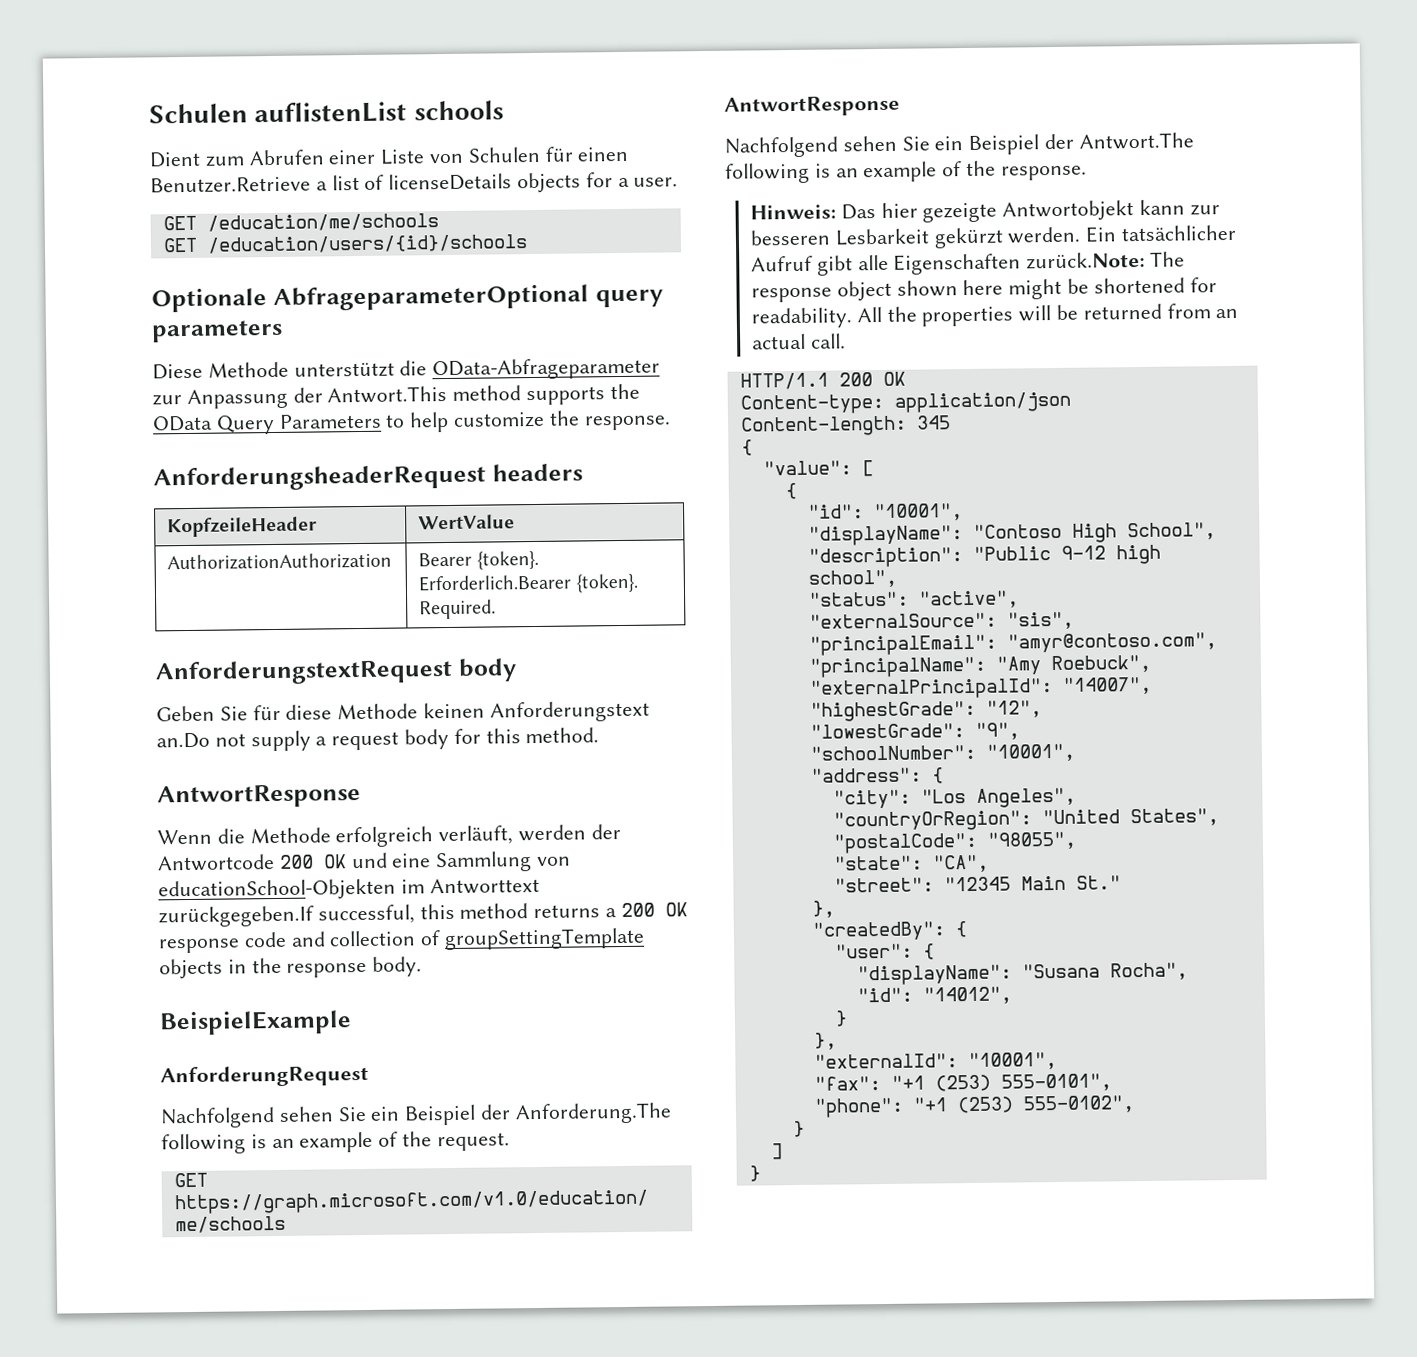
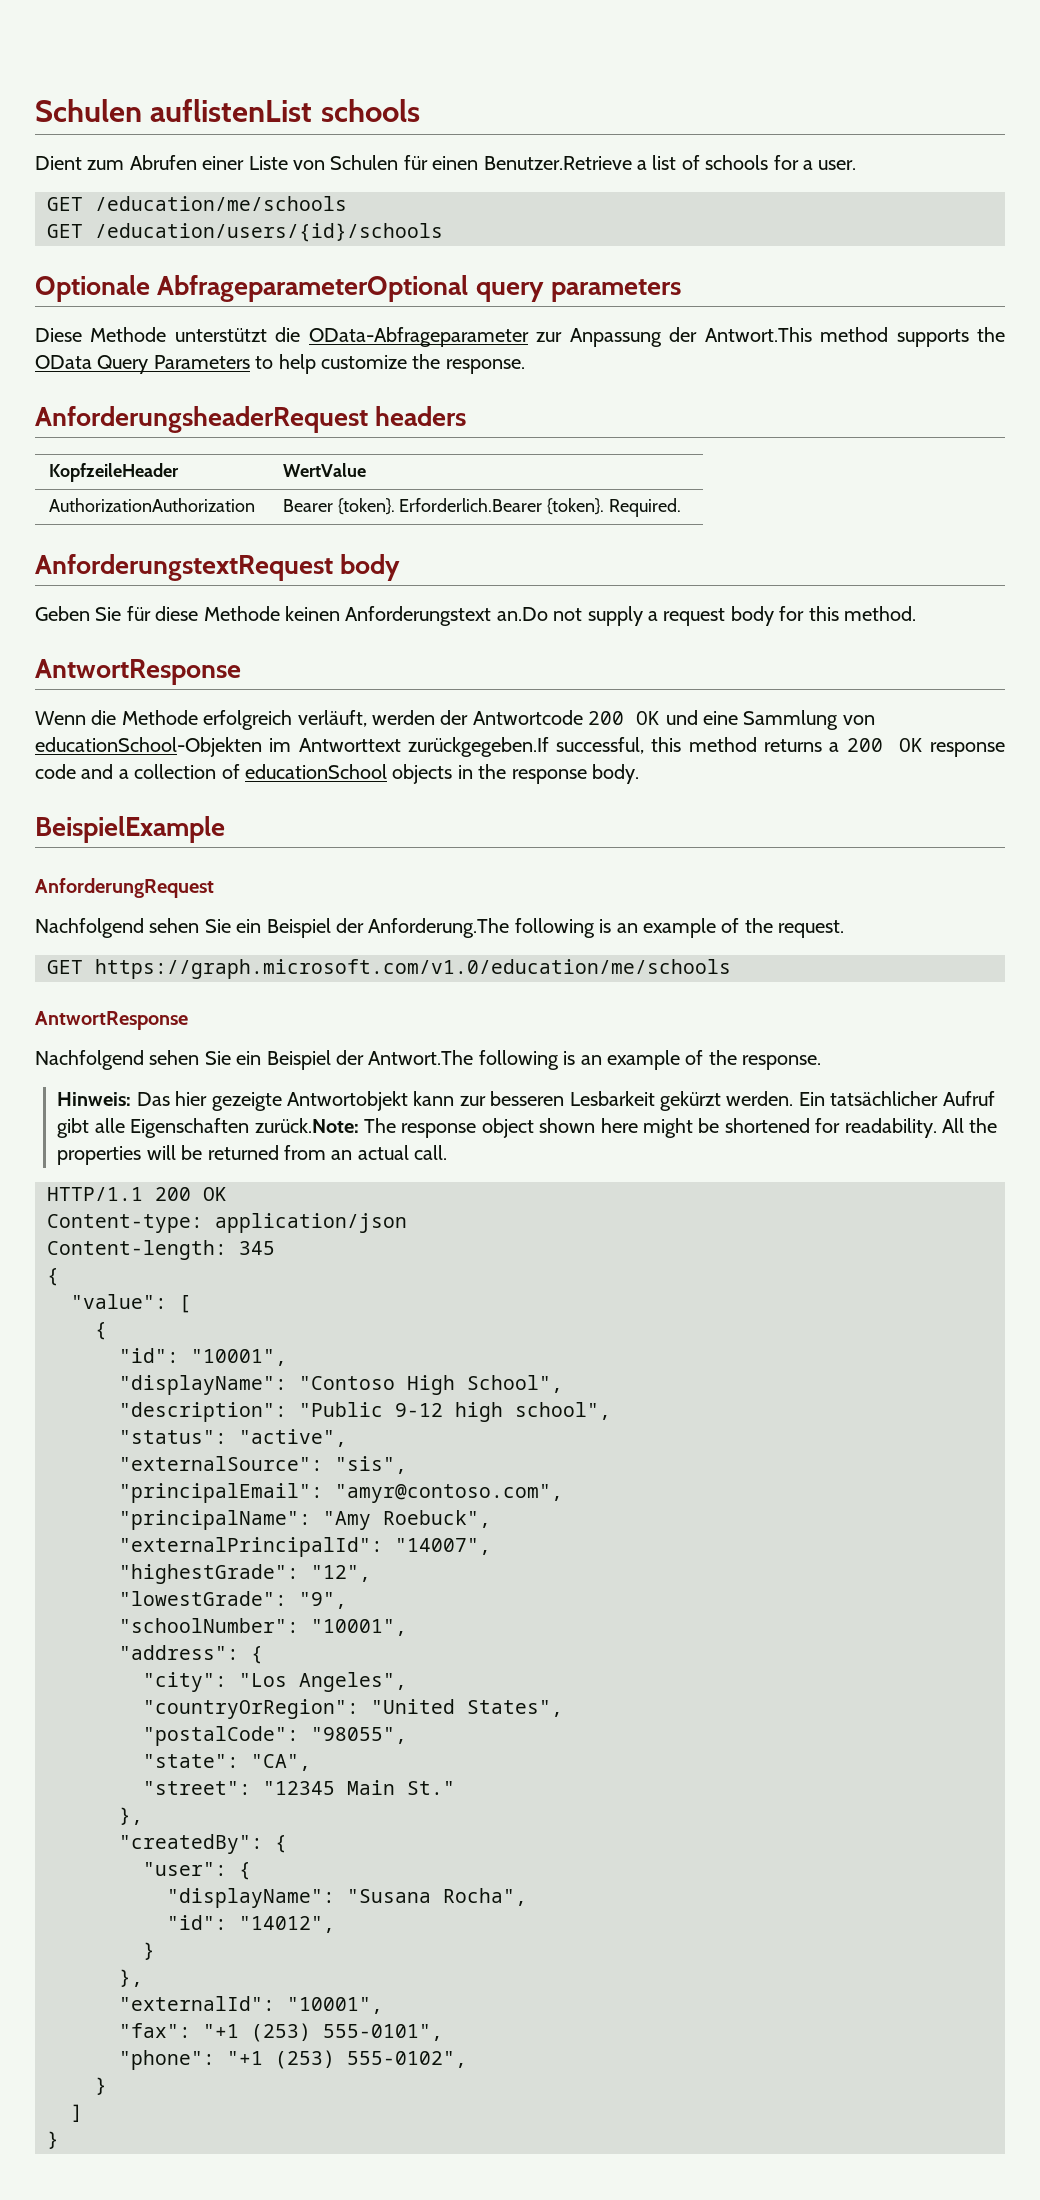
- Dient zum Abrufen einer Liste von Schulen für einen Benutzer.Retrieve a list of licenseDetails objects for a user.
+ Dient zum Abrufen einer Liste von Schulen für einen Benutzer.Retrieve a list of schools for a user.
- Wenn die Methode erfolgreich verläuft, werden der Antwortcode 200 OK und eine Sammlung von educationSchool-Objekten im Antworttext zurückgegeben.If successful, this method returns a 200 OK response code and collection of groupSettingTemplate objects in the response body.
+ Wenn die Methode erfolgreich verläuft, werden der Antwortcode 200 OK und eine Sammlung von educationSchool-Objekten im Antworttext zurückgegeben.If successful, this method returns a 200 OK response code and a collection of educationSchool objects in the response body.

